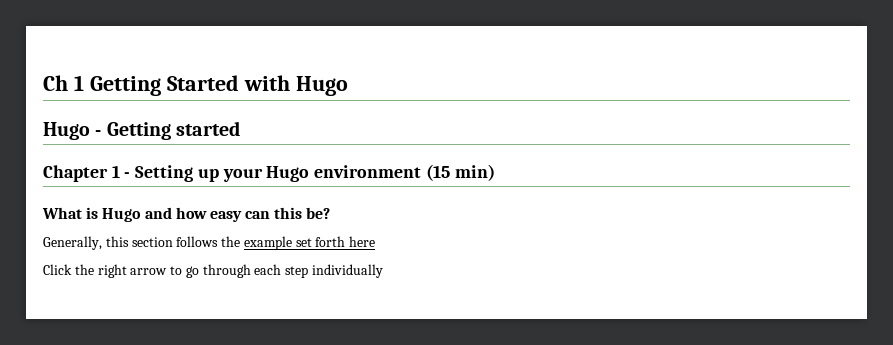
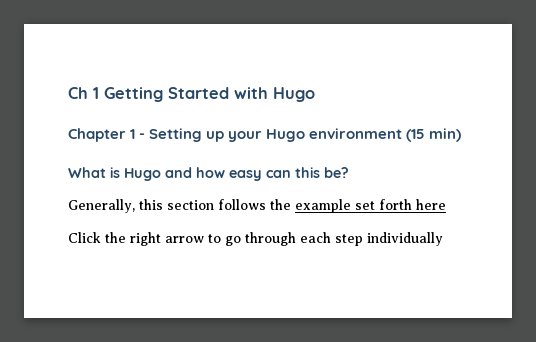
- Hugo - Getting started

